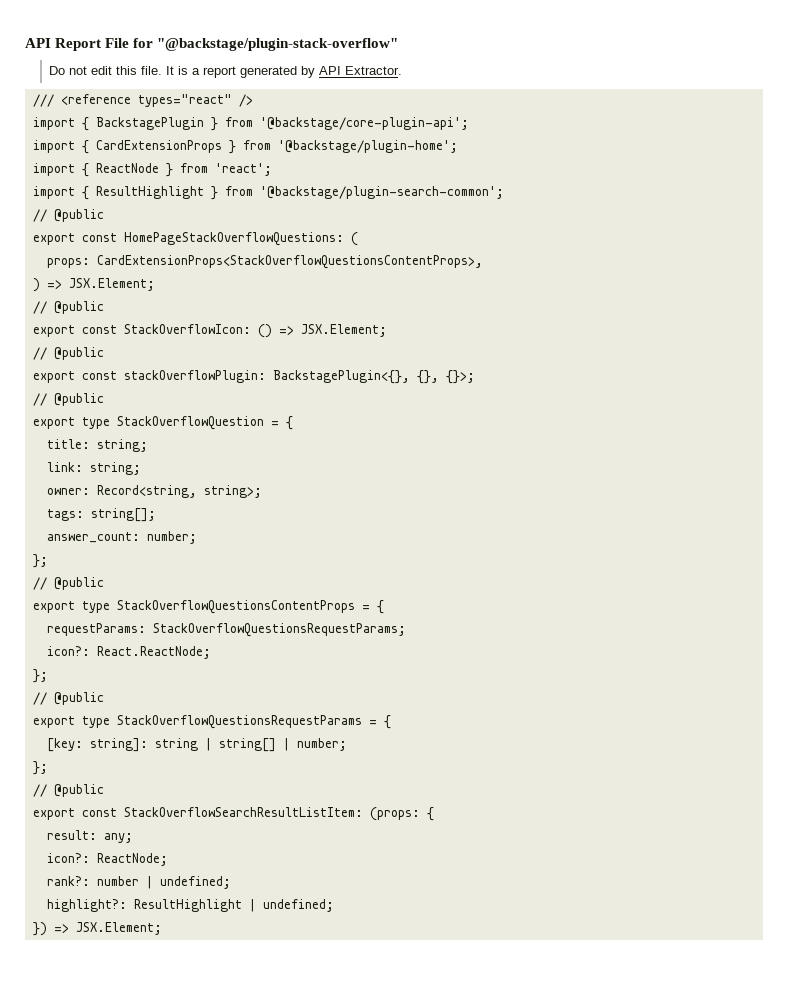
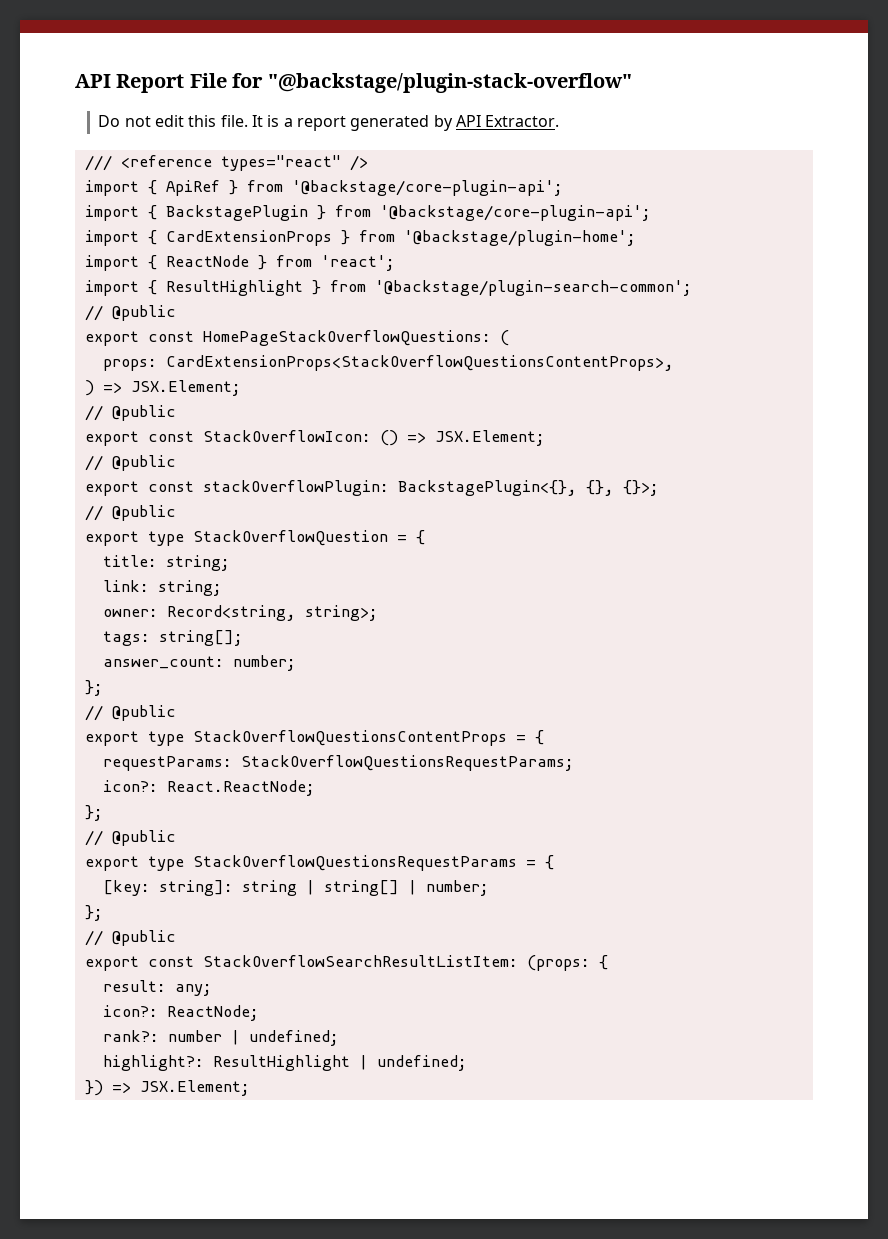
+ import { ApiRef } from '@backstage/core-plugin-api';

